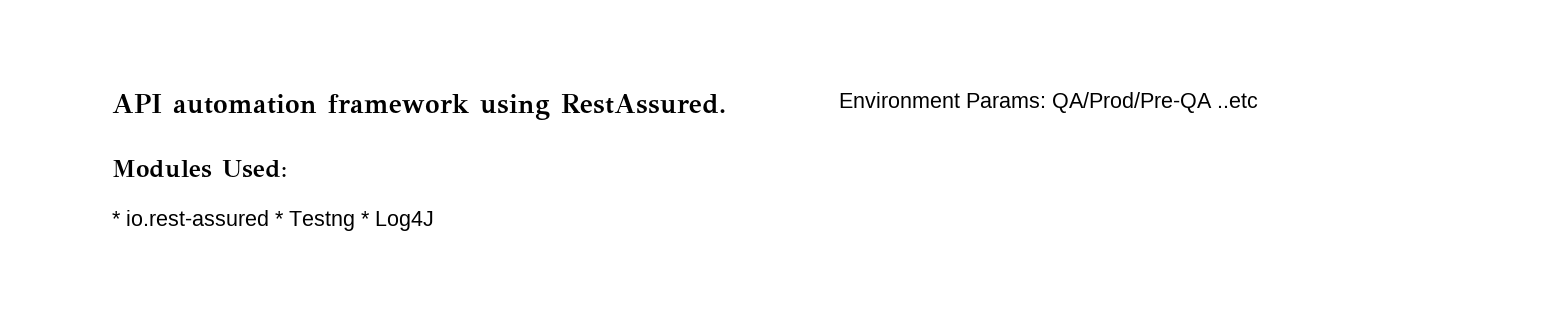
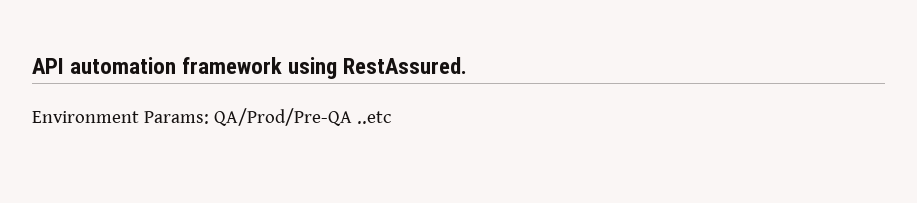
- Modules Used:
- * io.rest-assured * Testng * Log4J

